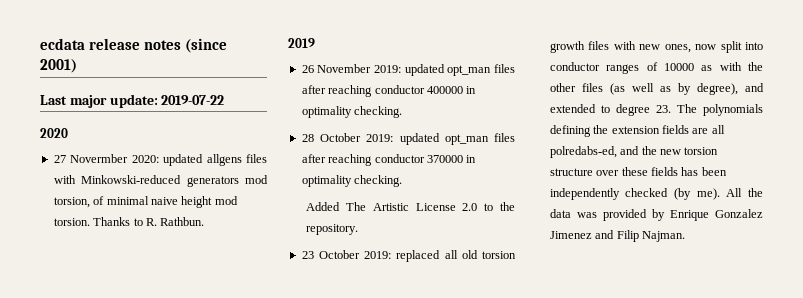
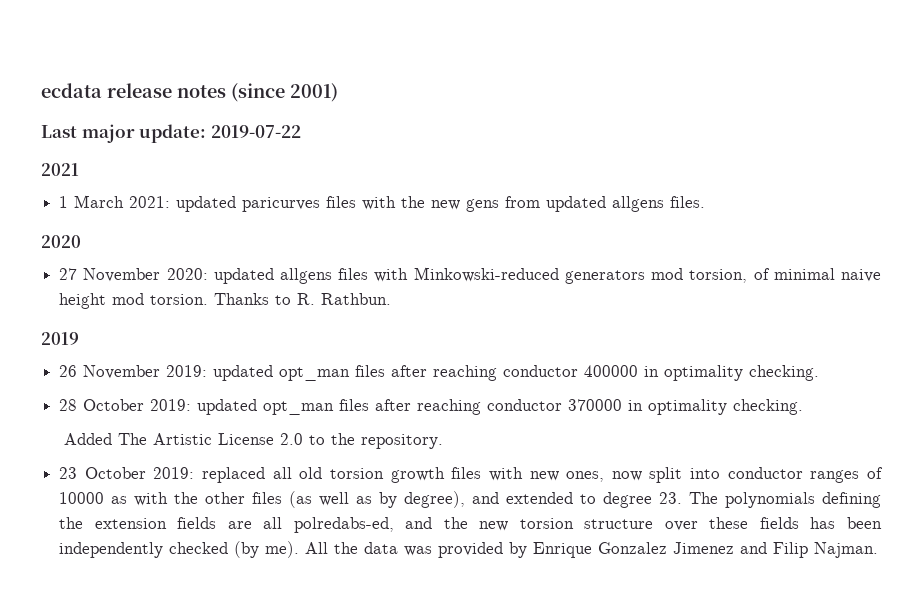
+ 2021
+ 1 March 2021: updated paricurves files with the new gens from updated allgens files.
- 27 Novermber 2020: updated allgens files with Minkowski-reduced generators mod torsion, of minimal naive height mod torsion.
+ 27 November 2020: updated allgens files with Minkowski-reduced generators mod torsion, of minimal naive height mod torsion.

